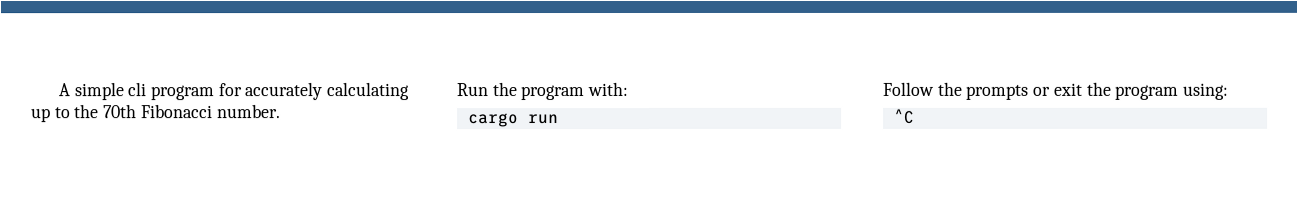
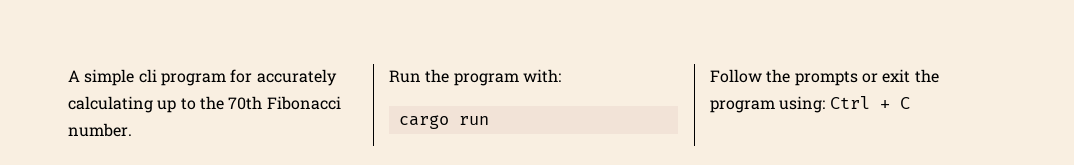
- Follow the prompts or exit the program using:
- ^C
+ Follow the prompts or exit the program using: Ctrl + C

